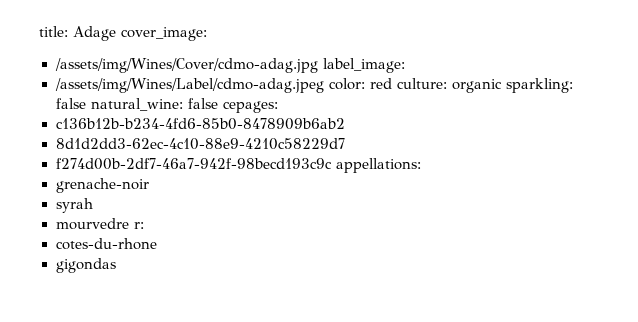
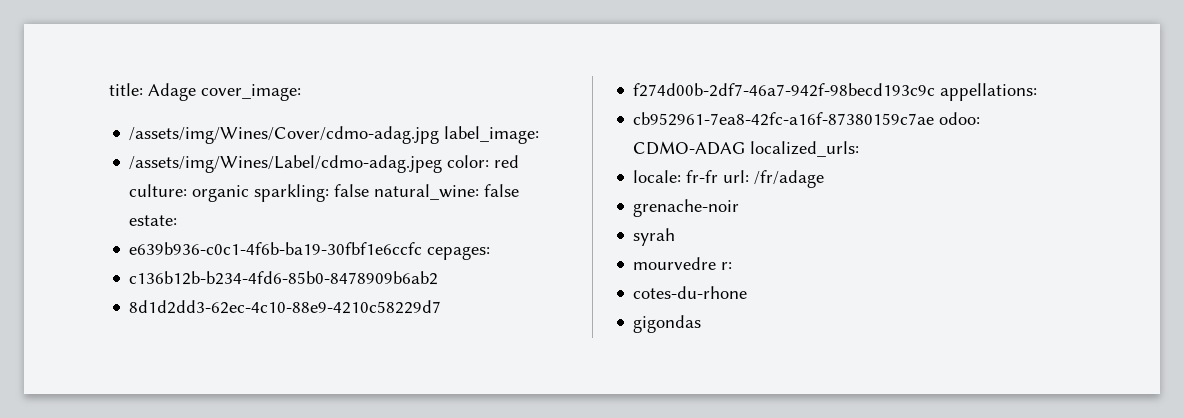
- /assets/img/Wines/Label/cdmo-adag.jpeg color: red culture: organic sparkling: false natural_wine: false cepages:
+ /assets/img/Wines/Label/cdmo-adag.jpeg color: red culture: organic sparkling: false natural_wine: false estate:
+ e639b936-c0c1-4f6b-ba19-30fbf1e6ccfc cepages:
+ cb952961-7ea8-42fc-a16f-87380159c7ae odoo: CDMO-ADAG localized_urls:
+ locale: fr-fr url: /fr/adage

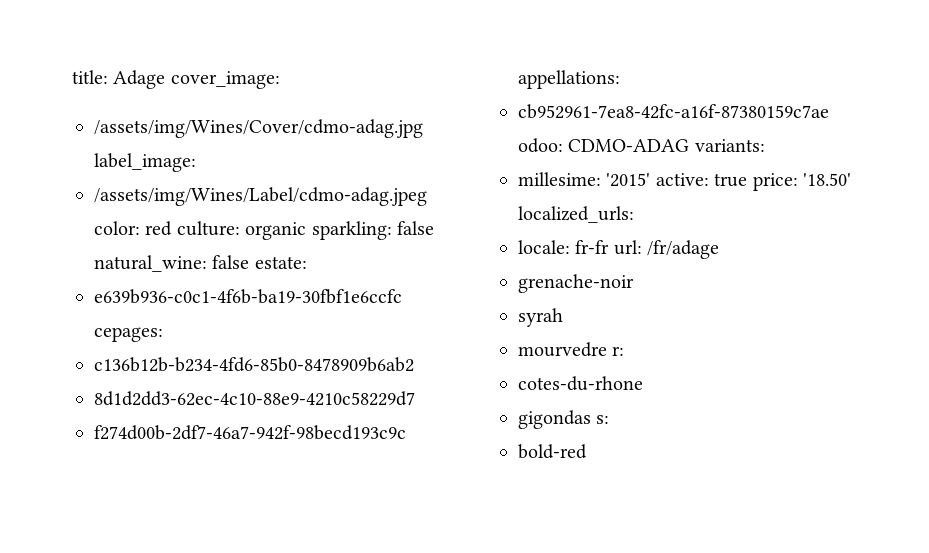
- cb952961-7ea8-42fc-a16f-87380159c7ae odoo: CDMO-ADAG localized_urls:
+ cb952961-7ea8-42fc-a16f-87380159c7ae odoo: CDMO-ADAG variants:
+ millesime: '2015' active: true price: '18.50' localized_urls:
- gigondas
+ gigondas s:
+ bold-red

